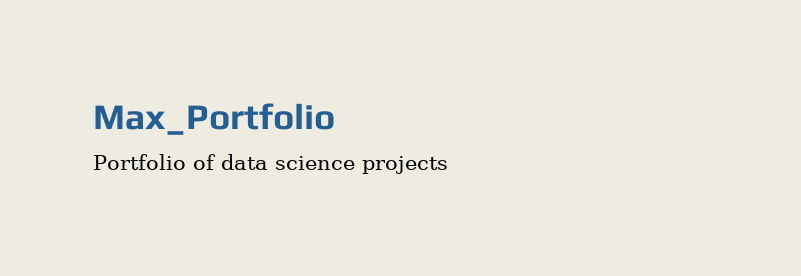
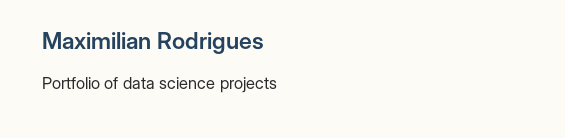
- Max_Portfolio
+ Maximilian Rodrigues

